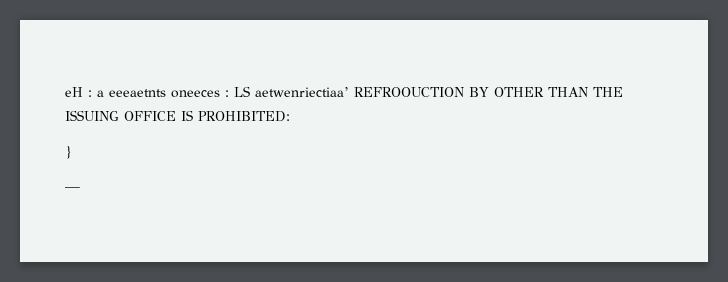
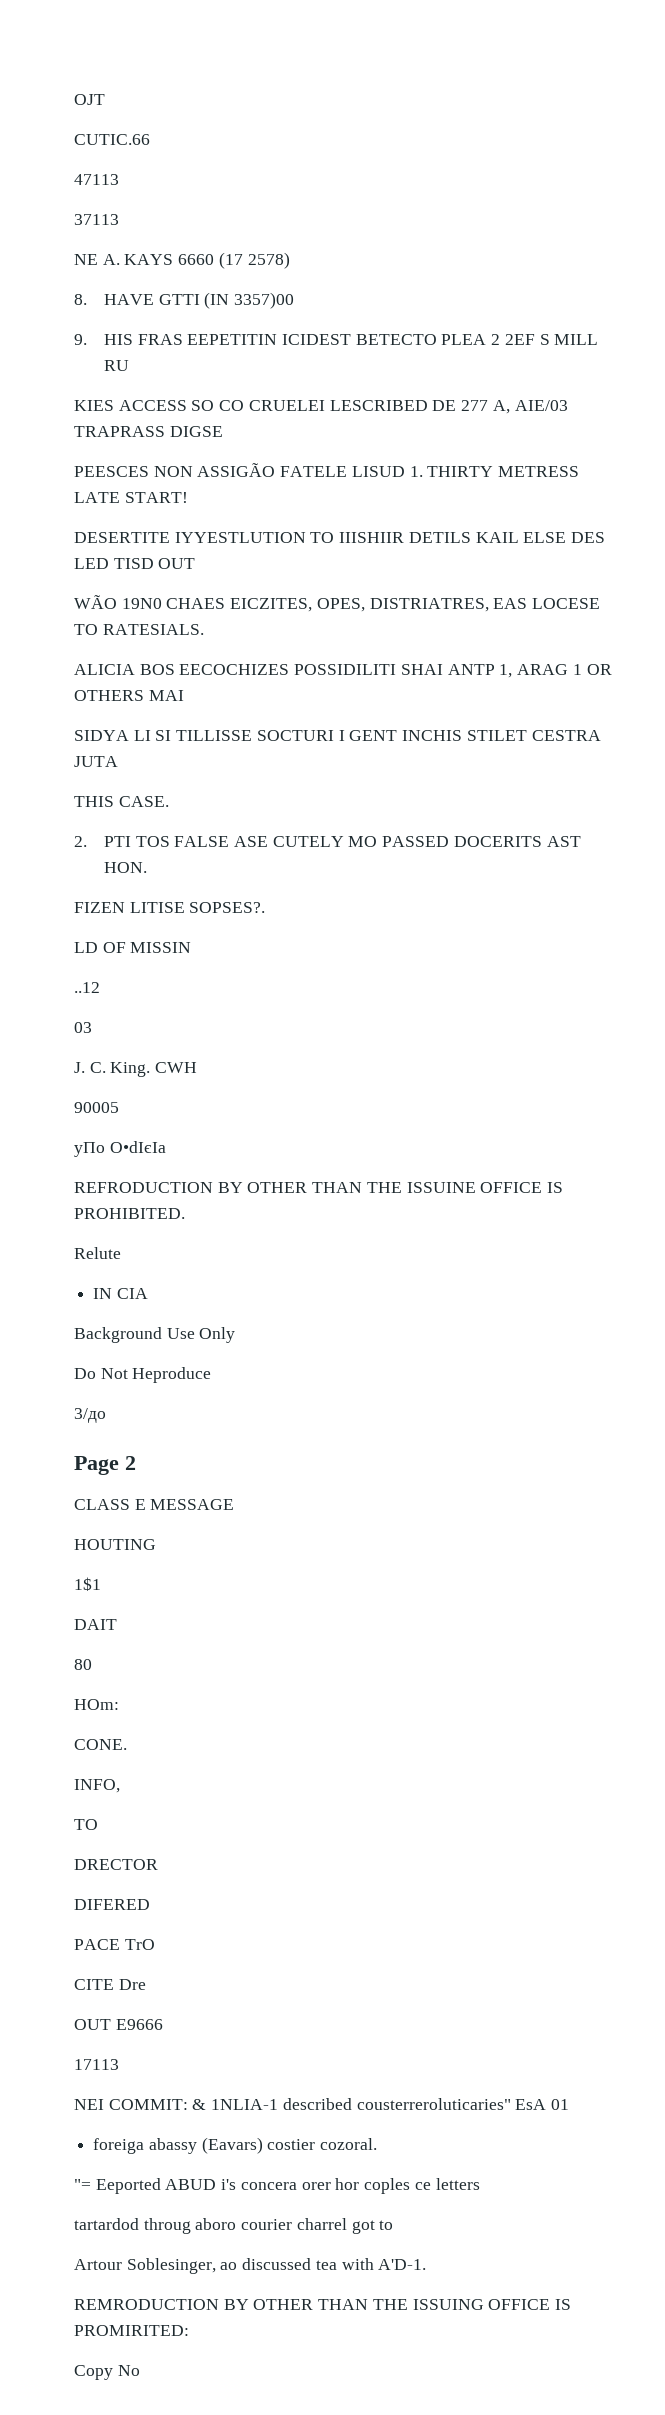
- eH : a eeeaetnts oneeces : LS aetwenriectiaa’ REFROOUCTION BY OTHER THAN THE ISSUING OFFICE IS PROHIBITED:
- }
- —
+ OJT
+ CUTIC.66
+ 47113
+ 37113
+ NE A. KAYS 6660 (17 2578)
+ 8. HAVE GTTI (IN 3357)00
+ 9. HIS FRAS EEPETITIN ICIDEST BETECTO PLEA 2 2EF S MILL RU
+ KIES ACCESS SO CO CRUELEI LESCRIBED DE 277 A, AIE/03 TRAPRASS DIGSE
+ PEESCES NON ASSIGÃO FATELE LISUD 1. THIRTY METRESS LATE START!
+ DESERTITE IYYESTLUTION TO IIISHIIR DETILS KAIL ELSE DES LED TISD OUT
+ WÃO 19N0 CHAES EICZITES, OPES, DISTRIATRES, EAS LOCESE TO RATESIALS.
+ ALICIA BOS EECOCHIZES POSSIDILITI SHAI ANTP 1, ARAG 1 OR OTHERS MAI
+ SIDYA LI SI TILLISSE SOCTURI I GENT INCHIS STILET CESTRA JUTA
+ THIS CASE.
+ 2. PTI TOS FALSE ASE CUTELY MO PASSED DOCERITS AST HON.
+ FIZEN LITISE SOPSES?.
+ LD OF MISSIN
+ ..12
+ 03
+ J. C. King. CWH
+ 90005
+ уПо O•dIєIа
+ REFRODUCTION BY OTHER THAN THE ISSUINE OFFICE IS PROHIBITED.
+ Relute
+ IN CIA
+ Background Use Only
+ Do Not Heproduce
+ 3/до
+ Page 2
+ CLASS E MESSAGE
+ HOUTING
+ 1$1
+ DAIT
+ 80
+ HOm:
+ CONE.
+ INFO,
+ TO
+ DRECTOR
+ DIFERED
+ PACE TrO
+ CITE Dre
+ OUT E9666
+ 17113
+ NEI COMMIT: & 1NLIA-1 described cousterreroluticaries" EsA 01
+ foreiga abassy (Eavars) costier cozoral.
+ "= Eeported ABUD i's concera orer hor coples ce letters
+ tartardod throug aboro courier charrel got to
+ Artour Soblesinger, ao discussed tea with A'D-1.
+ REMRODUCTION BY OTHER THAN THE ISSUING OFFICE IS PROMIRITED:
+ Copy No

